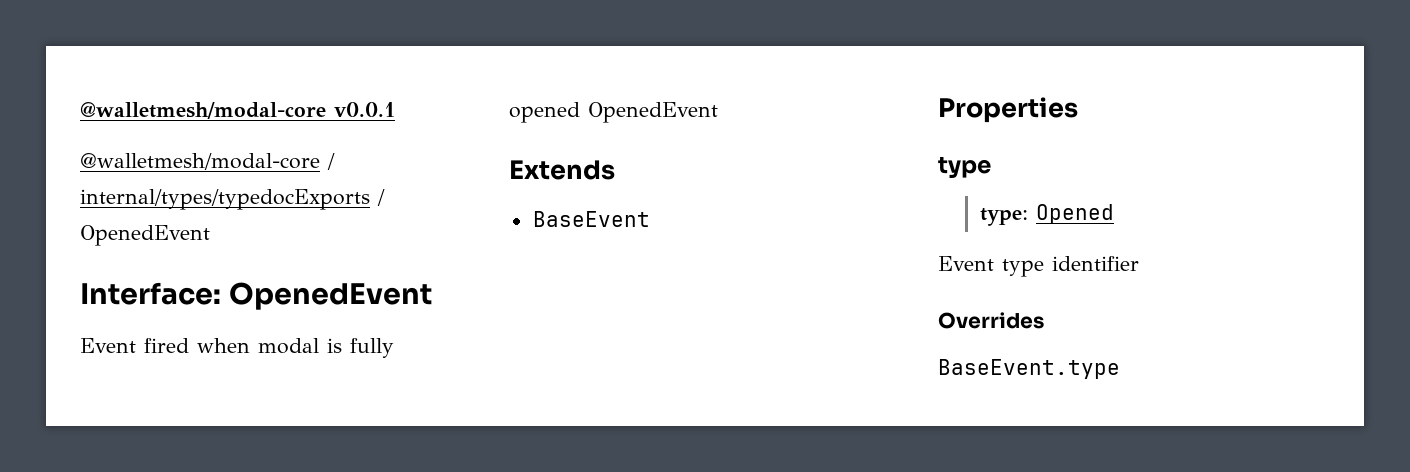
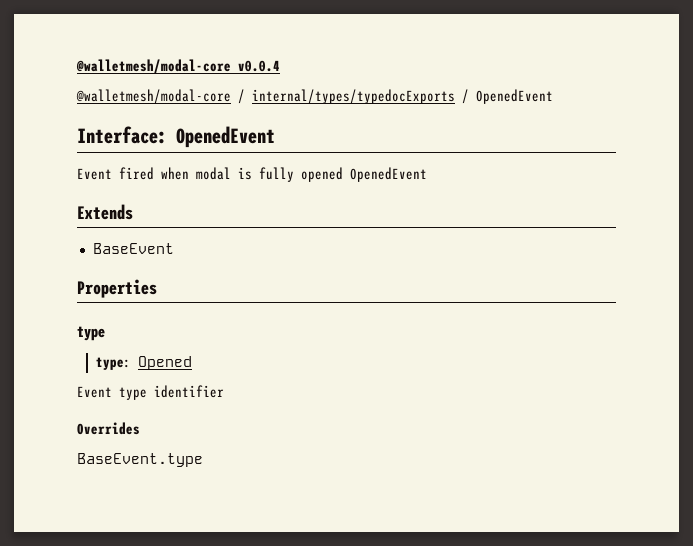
- @walletmesh/modal-core v0.0.1
+ @walletmesh/modal-core v0.0.4

